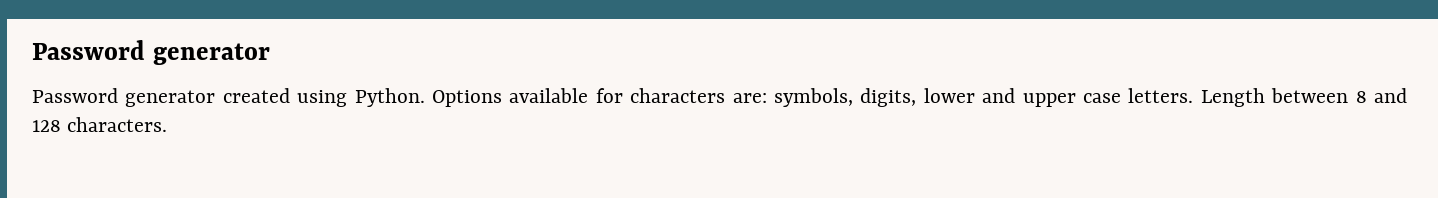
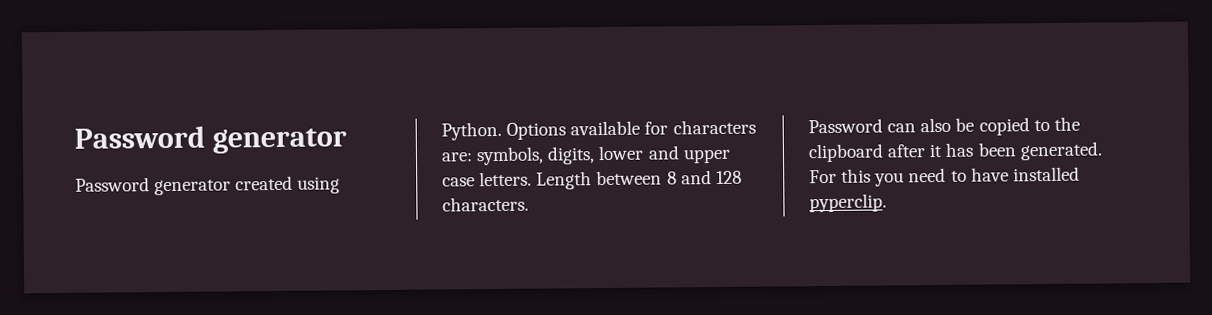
+ Password can also be copied to the clipboard after it has been generated. For this you need to have installed pyperclip.

